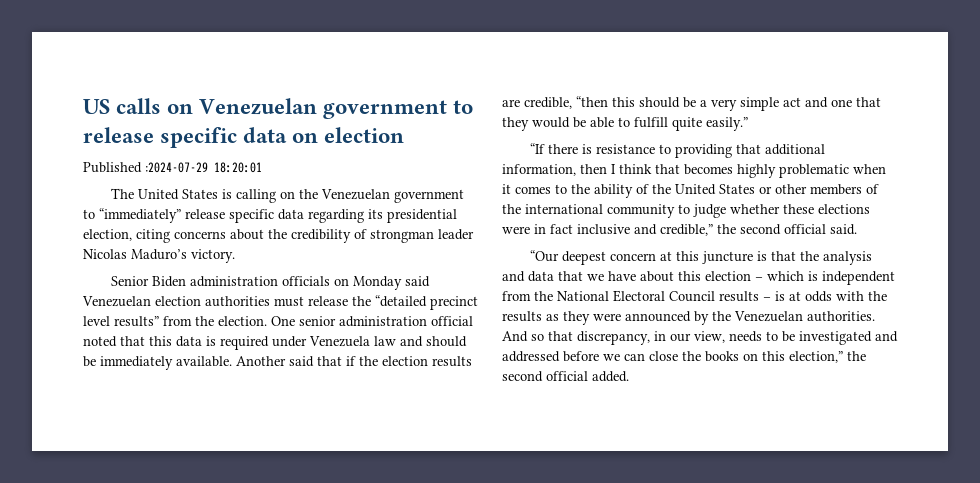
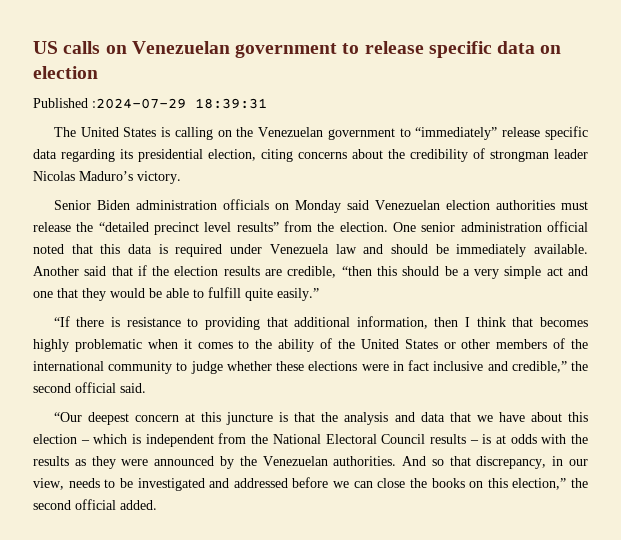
- Published :2024-07-29 18:20:01
+ Published :2024-07-29 18:39:31

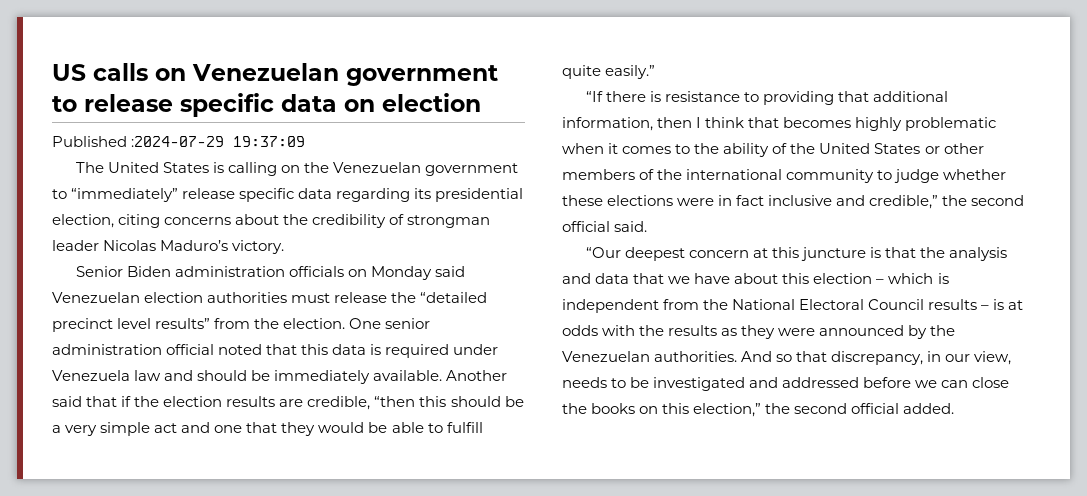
- Published :2024-07-29 18:39:31
+ Published :2024-07-29 19:37:09

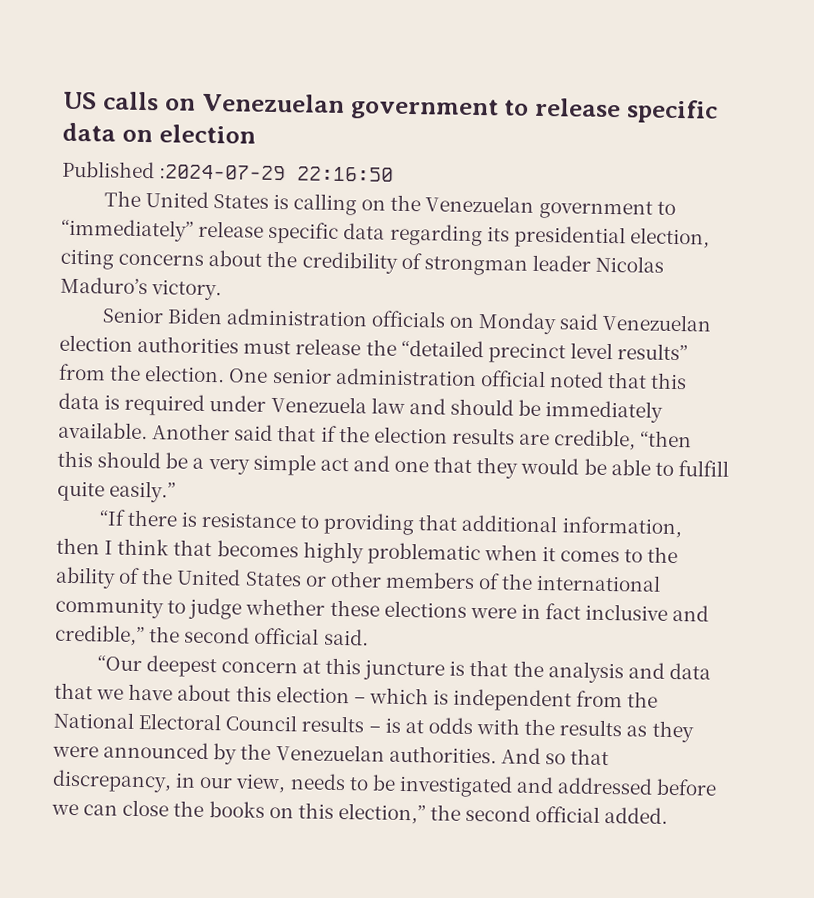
- Published :2024-07-29 19:37:09
+ Published :2024-07-29 22:16:50

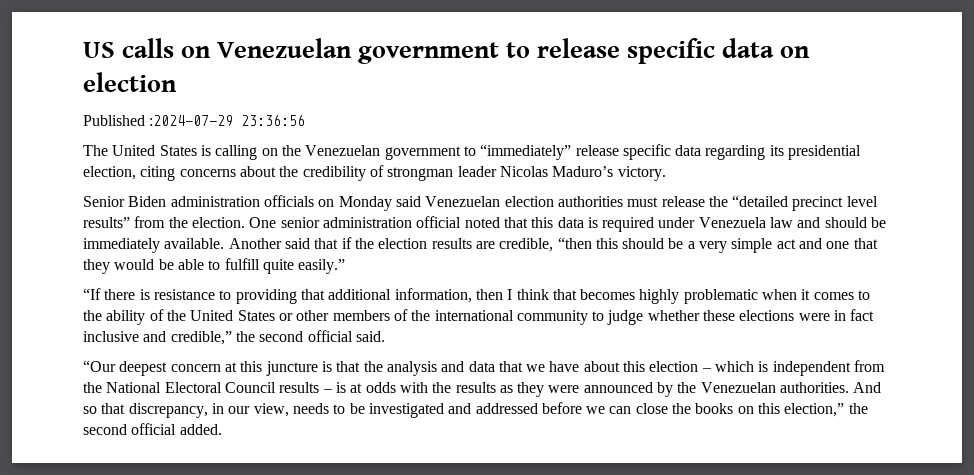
- Published :2024-07-29 22:16:50
+ Published :2024-07-29 23:36:56

